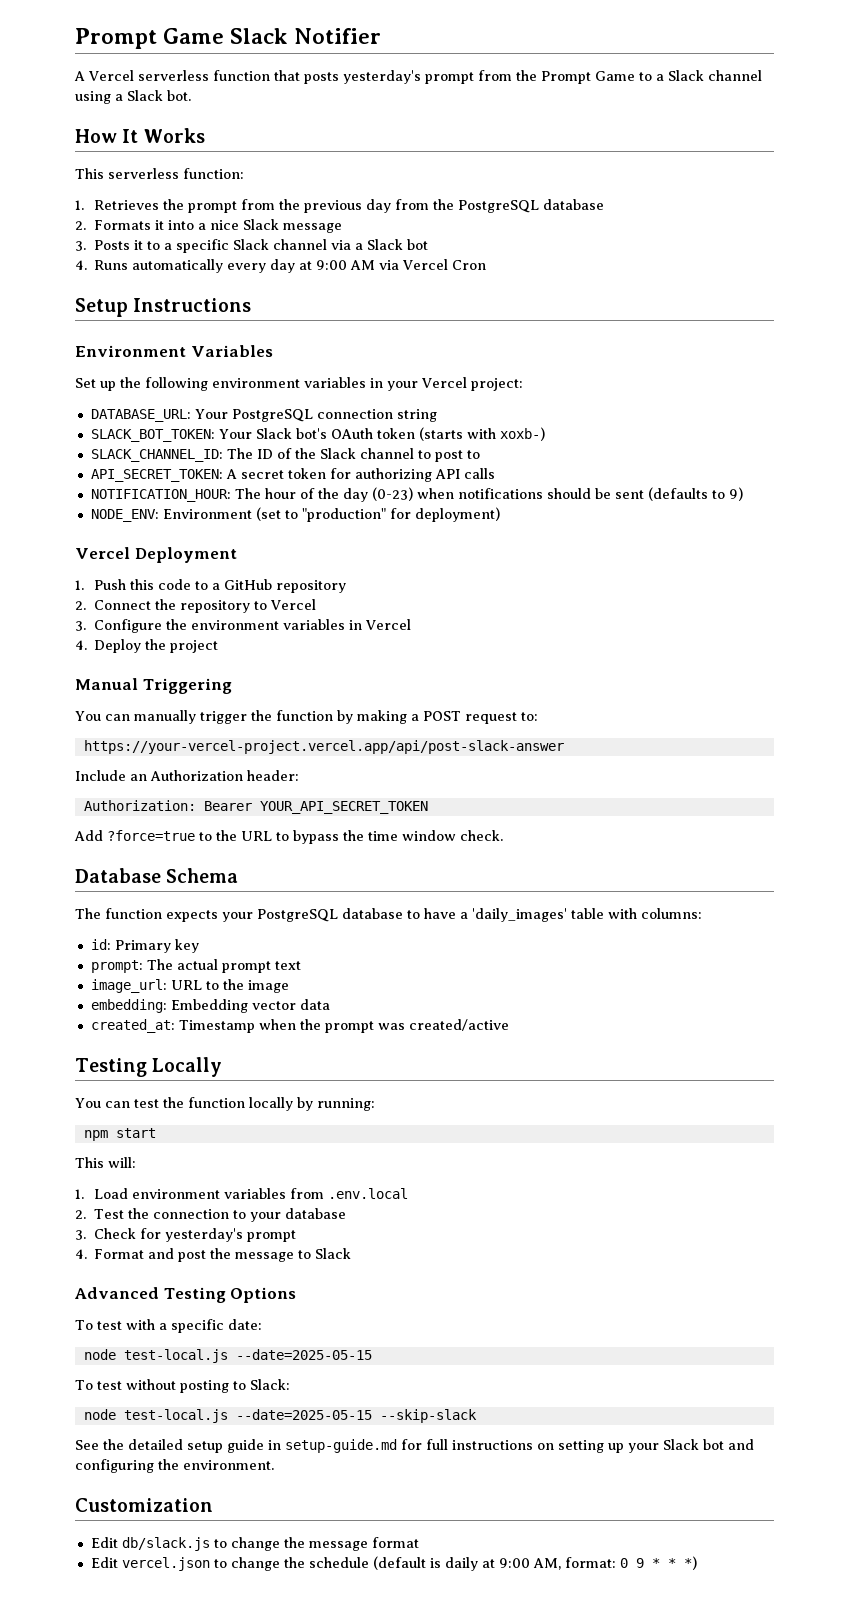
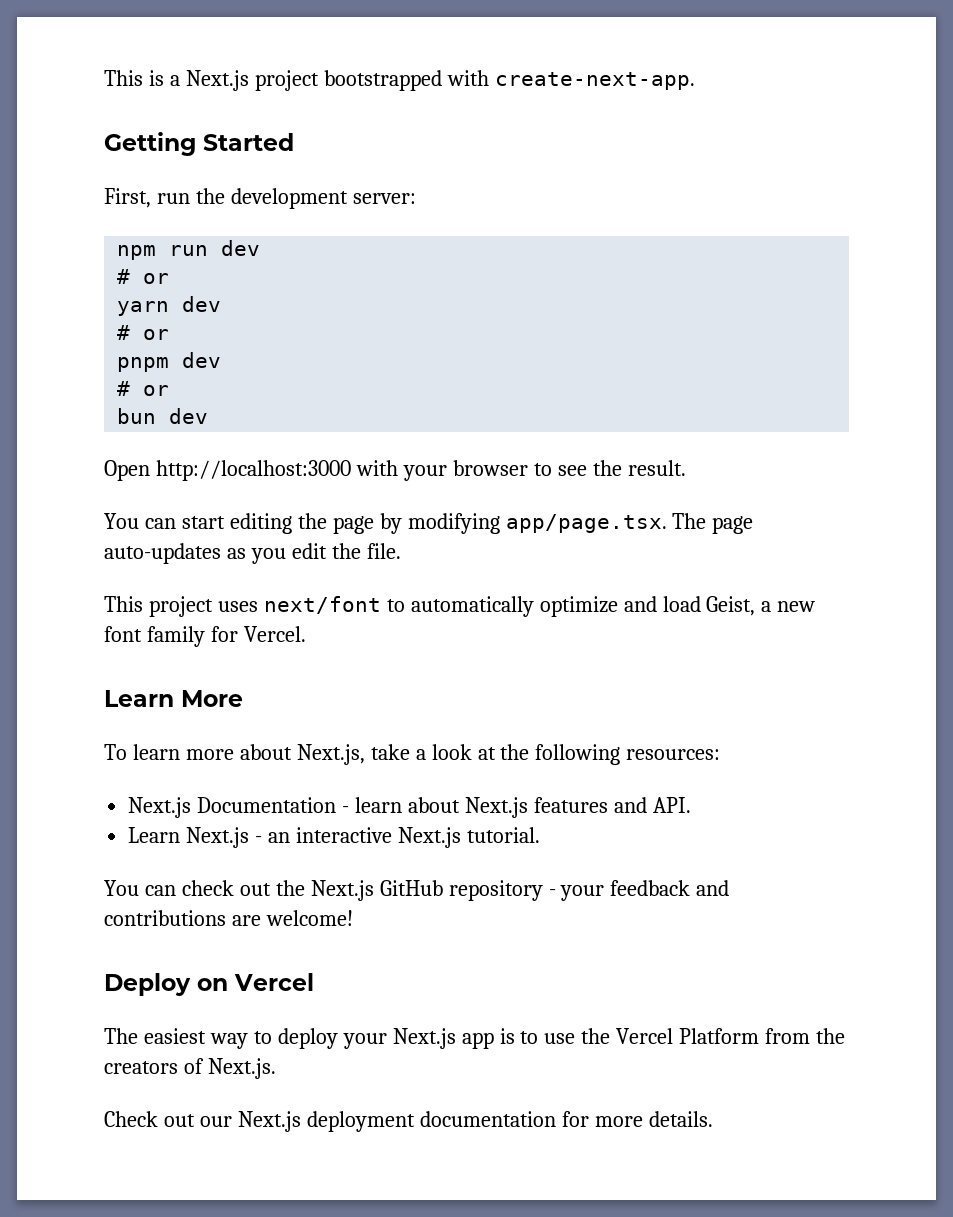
- Prompt Game Slack Notifier
- A Vercel serverless function that posts yesterday's prompt from the Prompt Game to a Slack channel using a Slack bot.
- How It Works
- This serverless function:
- 1. Retrieves the prompt from the previous day from the PostgreSQL database
- 2. Formats it into a nice Slack message
- 3. Posts it to a specific Slack channel via a Slack bot
- 4. Runs automatically every day at 9:00 AM via Vercel Cron
- Setup Instructions
- Environment Variables
- Set up the following environment variables in your Vercel project:
- DATABASE_URL: Your PostgreSQL connection string
- SLACK_BOT_TOKEN: Your Slack bot's OAuth token (starts with xoxb-)
- SLACK_CHANNEL_ID: The ID of the Slack channel to post to
- API_SECRET_TOKEN: A secret token for authorizing API calls
- NOTIFICATION_HOUR: The hour of the day (0-23) when notifications should be sent (defaults to 9)
- NODE_ENV: Environment (set to "production" for deployment)
- Vercel Deployment
- 1. Push this code to a GitHub repository
- 2. Connect the repository to Vercel
- 3. Configure the environment variables in Vercel
- 4. Deploy the project
- Manual Triggering
- You can manually trigger the function by making a POST request to:
- https://your-vercel-project.vercel.app/api/post-slack-answer
- Include an Authorization header:
- Authorization: Bearer YOUR_API_SECRET_TOKEN
- Add ?force=true to the URL to bypass the time window check.
- Database Schema
- The function expects your PostgreSQL database to have a 'daily_images' table with columns:
- id: Primary key
- prompt: The actual prompt text
- image_url: URL to the image
- embedding: Embedding vector data
- created_at: Timestamp when the prompt was created/active
- Testing Locally
- You can test the function locally by running:
- npm start
- This will:
- 1. Load environment variables from .env.local
- 2. Test the connection to your database
- 3. Check for yesterday's prompt
- 4. Format and post the message to Slack
- Advanced Testing Options
- To test with a specific date:
- node test-local.js --date=2025-05-15
- To test without posting to Slack:
- node test-local.js --date=2025-05-15 --skip-slack
- See the detailed setup guide in setup-guide.md for full instructions on setting up your Slack bot and configuring the environment.
- Customization
- Edit db/slack.js to change the message format
- Edit vercel.json to change the schedule (default is daily at 9:00 AM, format: 0 9 * * *)
+ This is a Next.js project bootstrapped with create-next-app.
+ Getting Started
+ First, run the development server:
+ npm run dev
+ # or
+ yarn dev
+ # or
+ pnpm dev
+ # or
+ bun dev
+ Open http://localhost:3000 with your browser to see the result.
+ You can start editing the page by modifying app/page.tsx. The page auto-updates as you edit the file.
+ This project uses next/font to automatically optimize and load Geist, a new font family for Vercel.
+ Learn More
+ To learn more about Next.js, take a look at the following resources:
+ Next.js Documentation - learn about Next.js features and API.
+ Learn Next.js - an interactive Next.js tutorial.
+ You can check out the Next.js GitHub repository - your feedback and contributions are welcome!
+ Deploy on Vercel
+ The easiest way to deploy your Next.js app is to use the Vercel Platform from the creators of Next.js.
+ Check out our Next.js deployment documentation for more details.

